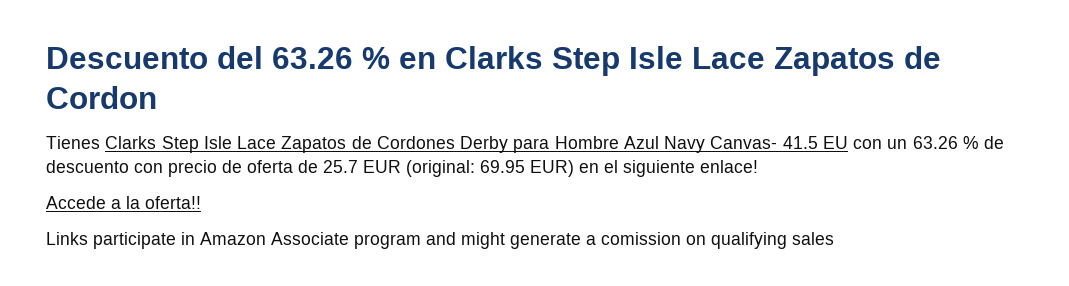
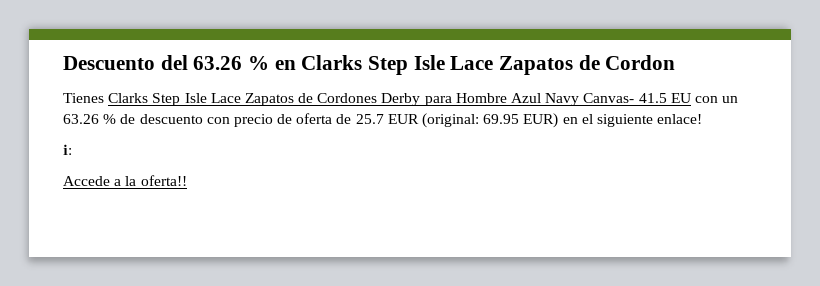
+ ℹ:
- Links participate in Amazon Associate program and might generate a comission on qualifying sales

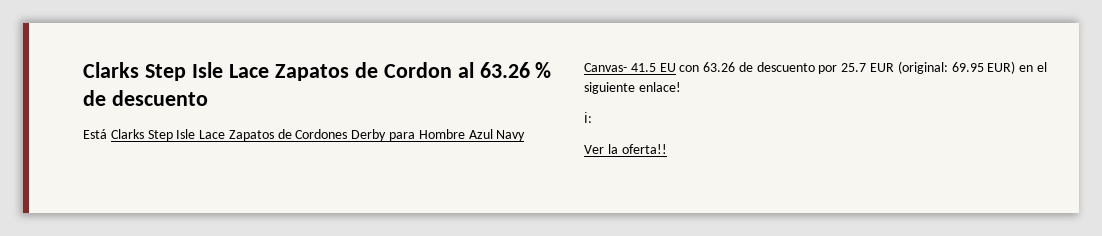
- Descuento del 63.26 % en Clarks Step Isle Lace Zapatos de Cordon
- Tienes Clarks Step Isle Lace Zapatos de Cordones Derby para Hombre Azul Navy Canvas- 41.5 EU con un 63.26 % de descuento con precio de oferta de 25.7 EUR (original: 69.95 EUR) en el siguiente enlace!
+ Clarks Step Isle Lace Zapatos de Cordon al 63.26 % de descuento
+ Está Clarks Step Isle Lace Zapatos de Cordones Derby para Hombre Azul Navy Canvas- 41.5 EU con 63.26 de descuento por 25.7 EUR (original: 69.95 EUR) en el siguiente enlace!
- Accede a la oferta!!
+ Ver la oferta!!

